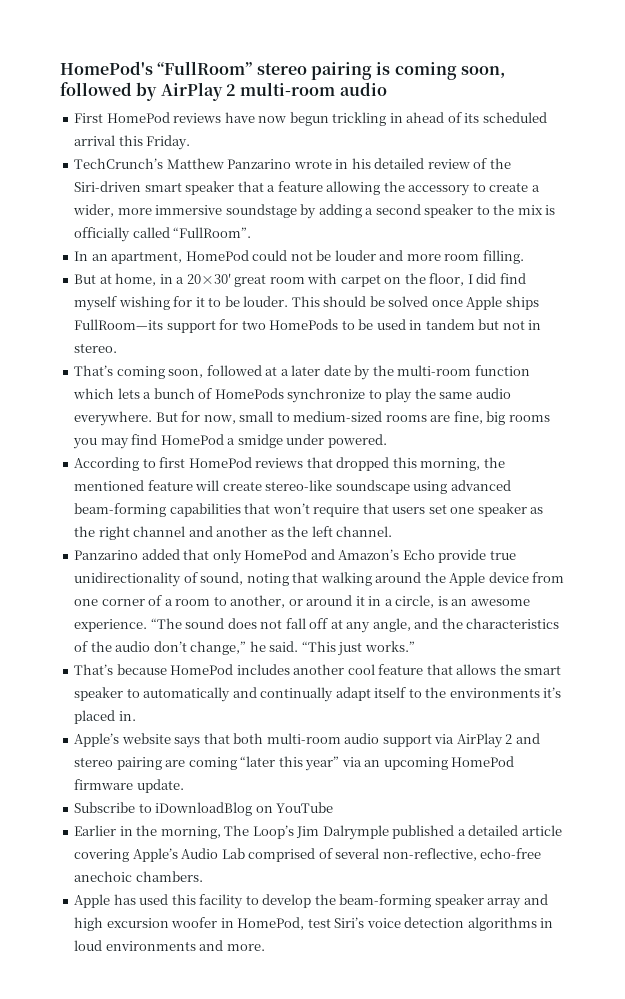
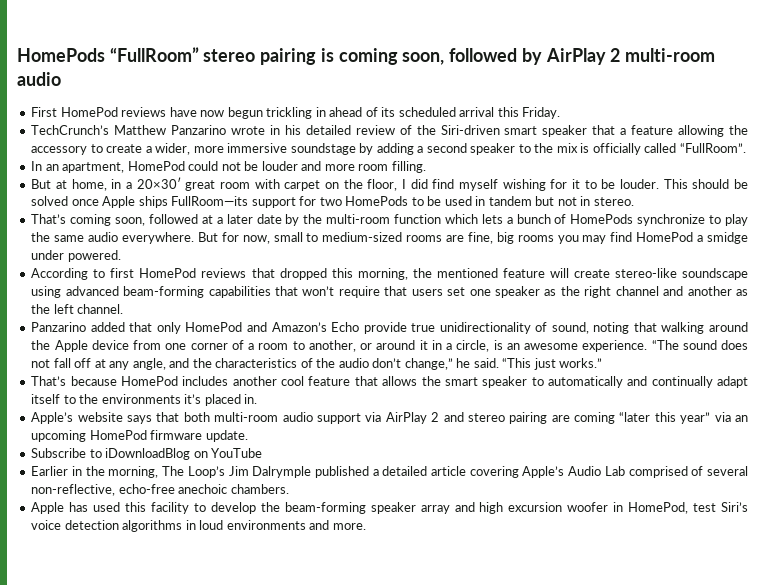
- HomePod's “FullRoom” stereo pairing is coming soon, followed by AirPlay 2 multi-room audio
+ HomePods “FullRoom” stereo pairing is coming soon, followed by AirPlay 2 multi-room audio

